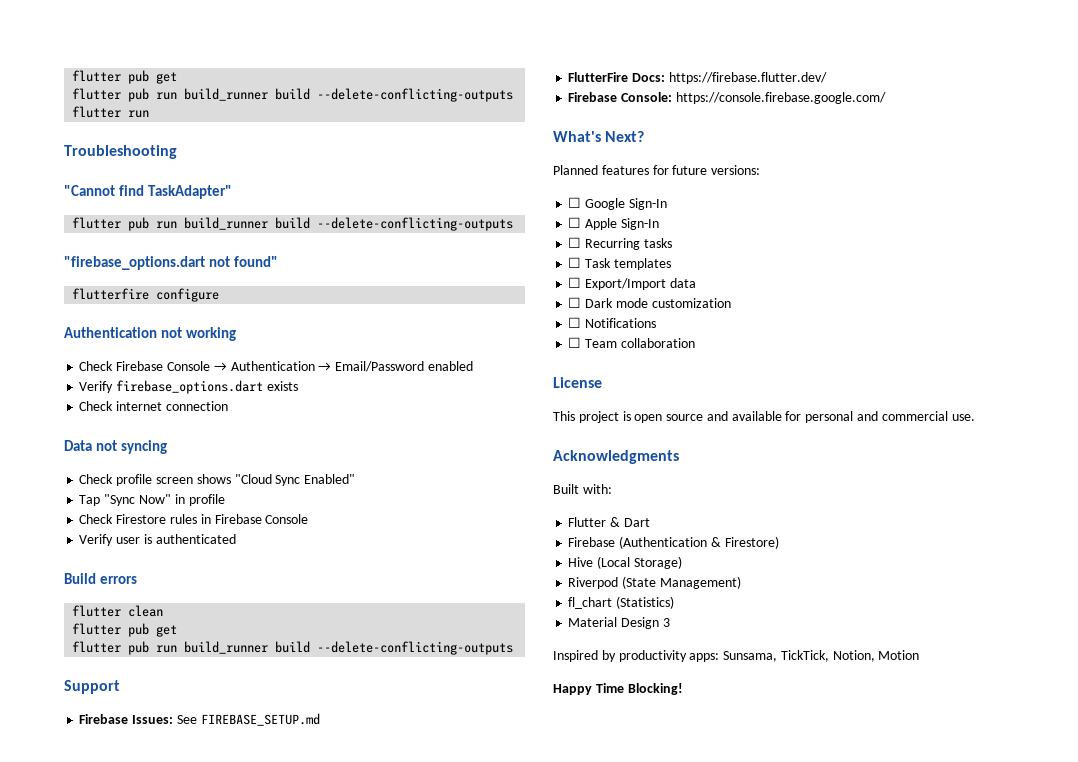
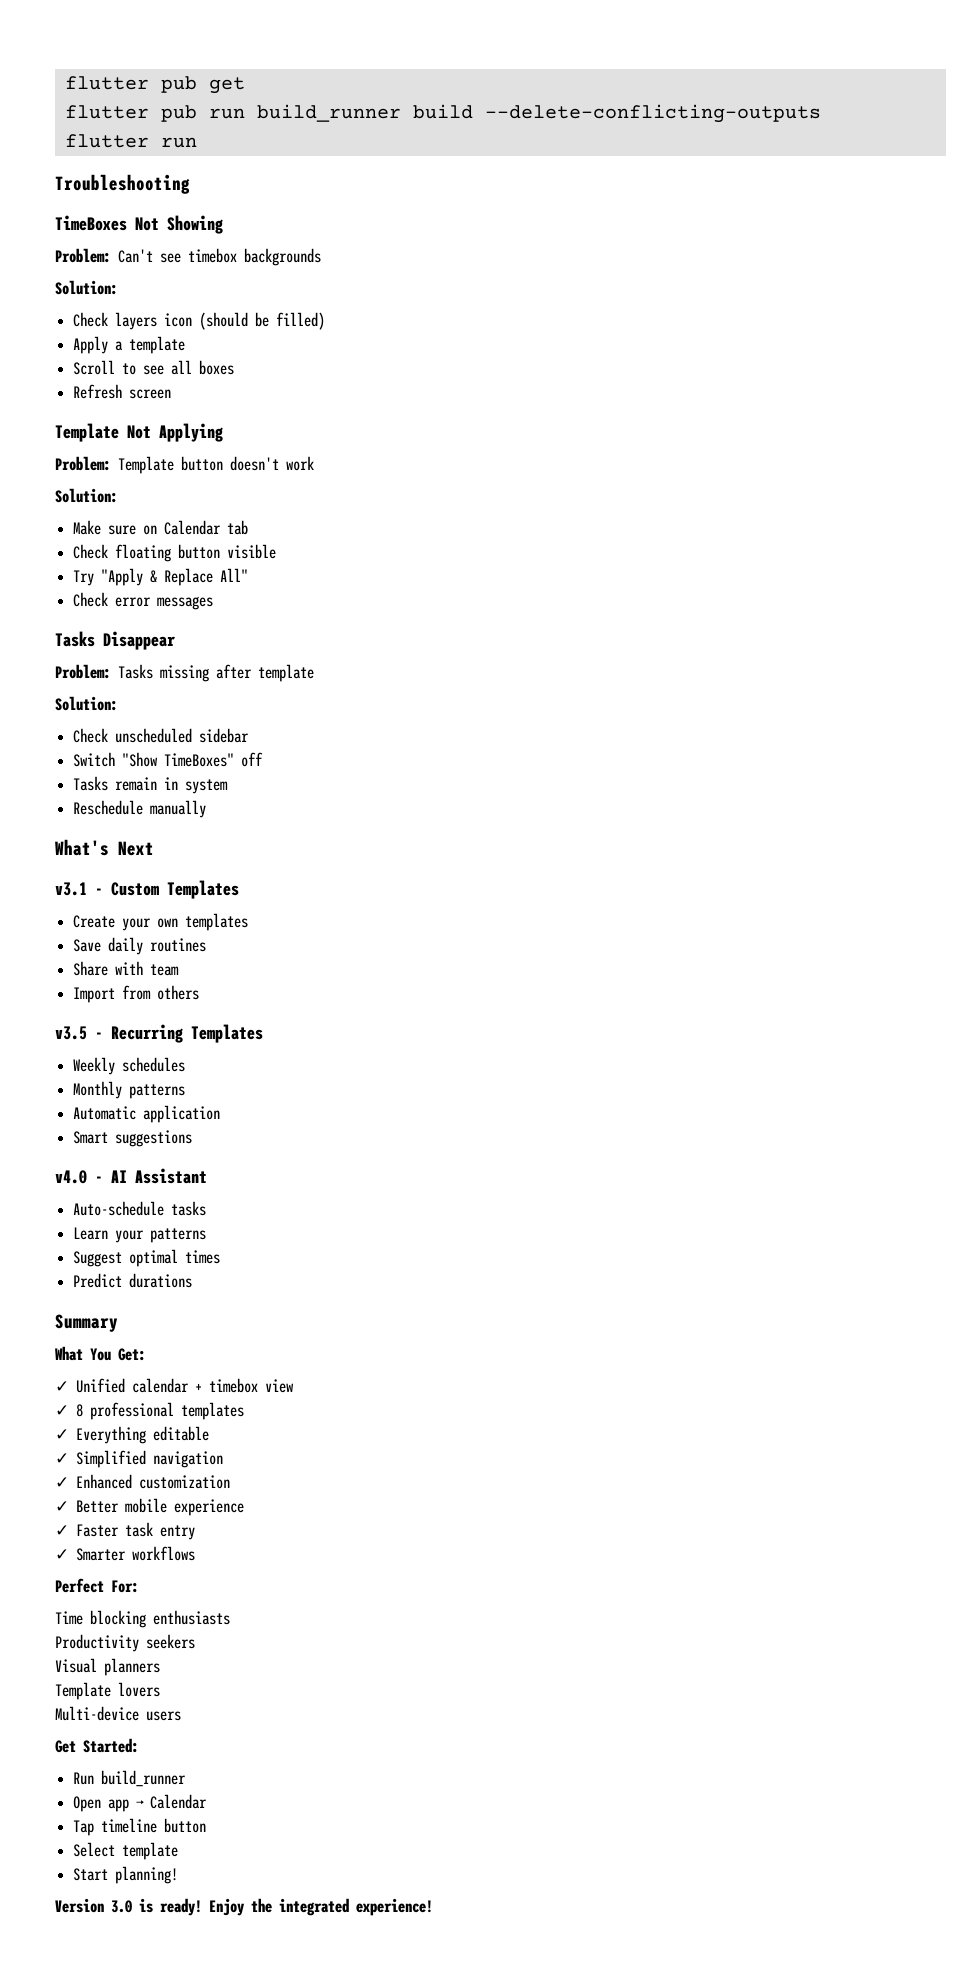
- "Cannot find TaskAdapter"
- flutter pub run build_runner build --delete-conflicting-outputs
- "firebase_options.dart not found"
- flutterfire configure
- Authentication not working
- Check Firebase Console → Authentication → Email/Password enabled
- Verify firebase_options.dart exists
- Check internet connection
- Data not syncing
- Check profile screen shows "Cloud Sync Enabled"
- Tap "Sync Now" in profile
- Check Firestore rules in Firebase Console
- Verify user is authenticated
- Build errors
- flutter clean
- flutter pub get
- flutter pub run build_runner build --delete-conflicting-outputs
- Support
- Firebase Issues: See FIREBASE_SETUP.md
- FlutterFire Docs: https://firebase.flutter.dev/
- Firebase Console: https://console.firebase.google.com/
- What's Next?
- Planned features for future versions:
- ☐ Google Sign-In
- ☐ Apple Sign-In
- ☐ Recurring tasks
- ☐ Task templates
- ☐ Export/Import data
- ☐ Dark mode customization
- ☐ Notifications
- ☐ Team collaboration
- License
- This project is open source and available for personal and commercial use.
- Acknowledgments
- Built with:
- Flutter & Dart
- Firebase (Authentication & Firestore)
- Hive (Local Storage)
- Riverpod (State Management)
- fl_chart (Statistics)
- Material Design 3
- Inspired by productivity apps: Sunsama, TickTick, Notion, Motion
- Happy Time Blocking!
+ TimeBoxes Not Showing
+ Problem: Can't see timebox backgrounds
+ Solution:
+ Check layers icon (should be filled)
+ Apply a template
+ Scroll to see all boxes
+ Refresh screen
+ Template Not Applying
+ Problem: Template button doesn't work
+ Solution:
+ Make sure on Calendar tab
+ Check floating button visible
+ Try "Apply & Replace All"
+ Check error messages
+ Tasks Disappear
+ Problem: Tasks missing after template
+ Solution:
+ Check unscheduled sidebar
+ Switch "Show TimeBoxes" off
+ Tasks remain in system
+ Reschedule manually
+ What's Next
+ v3.1 - Custom Templates
+ Create your own templates
+ Save daily routines
+ Share with team
+ Import from others
+ v3.5 - Recurring Templates
+ Weekly schedules
+ Monthly patterns
+ Automatic application
+ Smart suggestions
+ v4.0 - AI Assistant
+ Auto-schedule tasks
+ Learn your patterns
+ Suggest optimal times
+ Predict durations
+ Summary
+ What You Get:
+ ✓ Unified calendar + timebox view
+ ✓ 8 professional templates
+ ✓ Everything editable
+ ✓ Simplified navigation
+ ✓ Enhanced customization
+ ✓ Better mobile experience
+ ✓ Faster task entry
+ ✓ Smarter workflows
+ Perfect For:
+ Time blocking enthusiasts
+ Productivity seekers
+ Visual planners
+ Template lovers
+ Multi-device users
+ Get Started:
+ Run build_runner
+ Open app → Calendar
+ Tap timeline button
+ Select template
+ Start planning!
+ Version 3.0 is ready! Enjoy the integrated experience!

